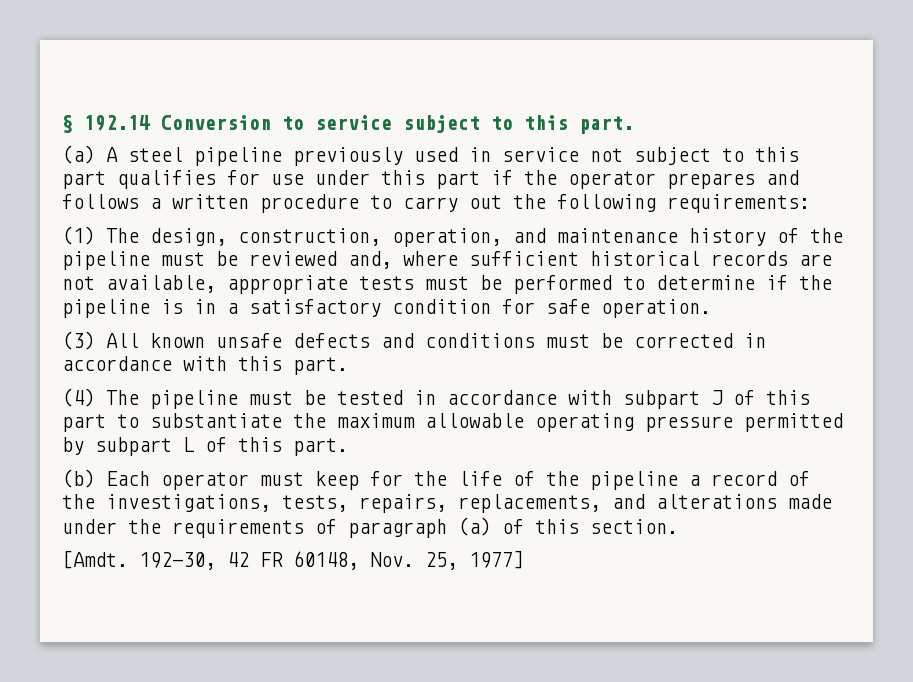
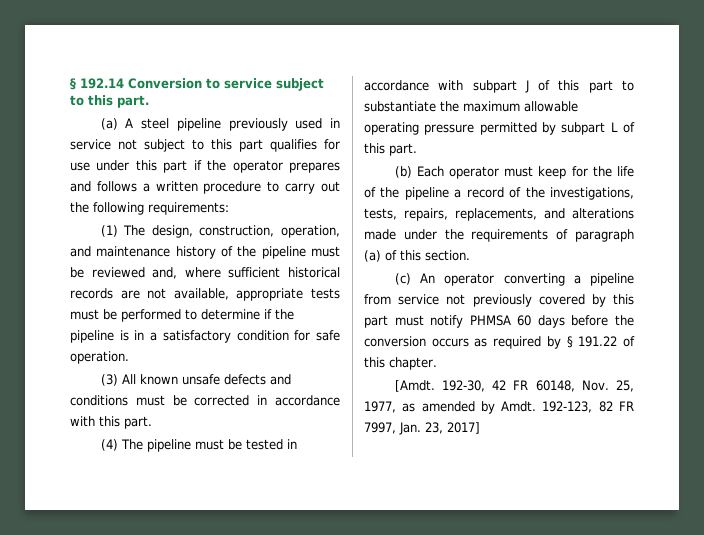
+ (c) An operator converting a pipeline from service not previously covered by this part must notify PHMSA 60 days before the conversion occurs as required by § 191.22 of this chapter.
- 192-30, 42 FR 60148, Nov. 25, 1977]
+ 192-30, 42 FR 60148, Nov. 25, 1977, as amended by Amdt. 192-123, 82 FR 7997, Jan. 23, 2017]

